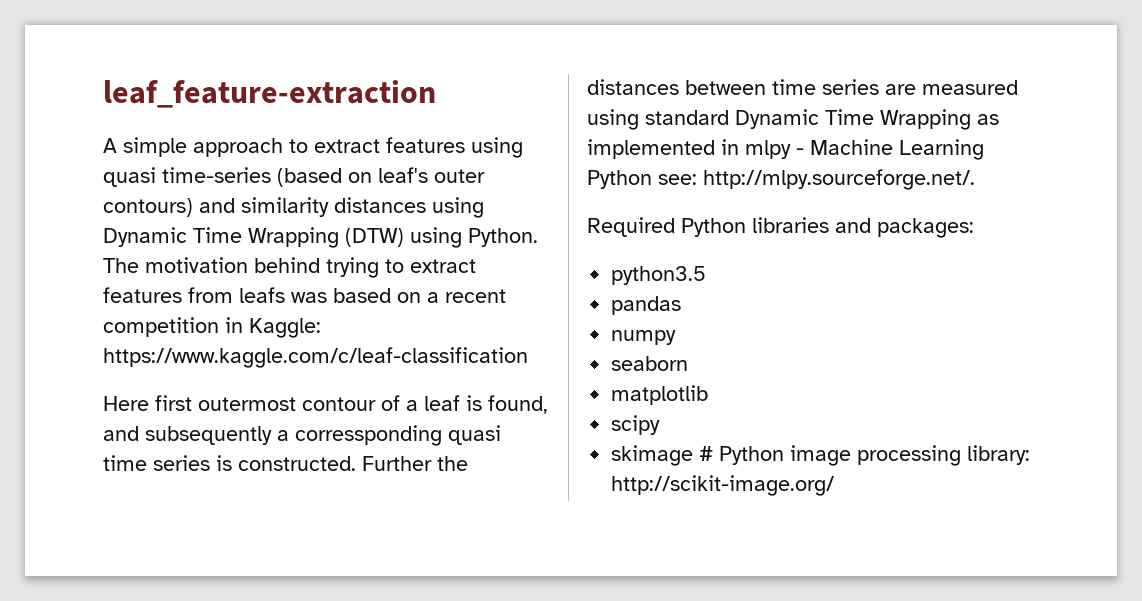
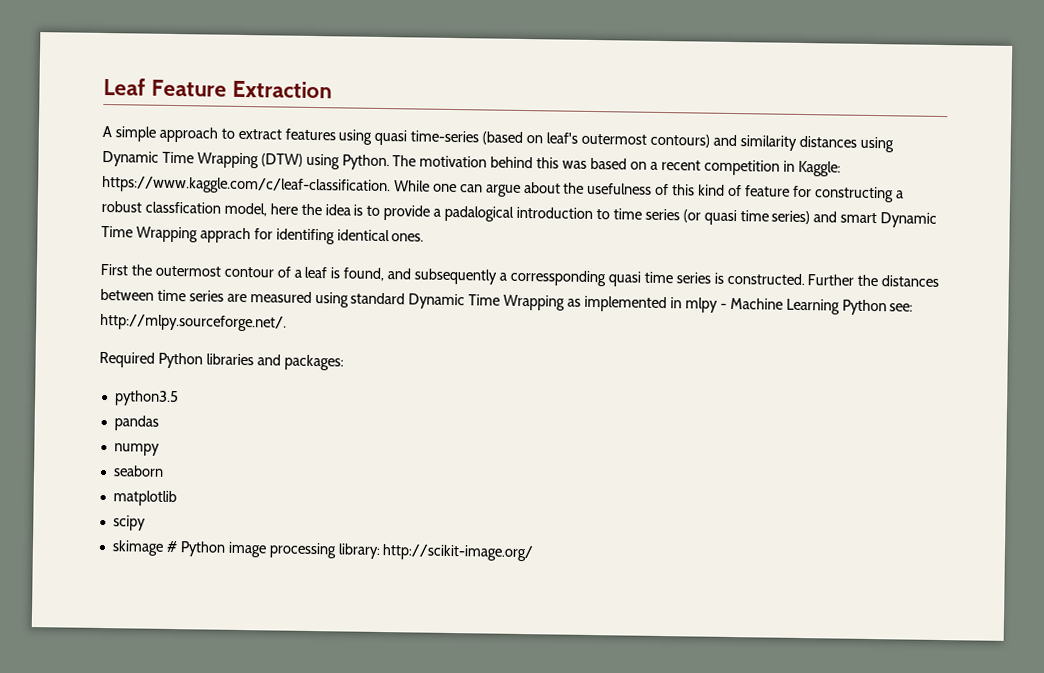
- leaf_feature-extraction
+ Leaf Feature Extraction
- A simple approach to extract features using quasi time-series (based on leaf's outer contours) and similarity distances using Dynamic Time Wrapping (DTW) using Python.
+ A simple approach to extract features using quasi time-series (based on leaf's outermost contours) and similarity distances using Dynamic Time Wrapping (DTW) using Python.
- The motivation behind trying to extract features from leafs was based on a recent competition in Kaggle: https://www.kaggle.com/c/leaf-classification
- Here first outermost contour of a leaf is found, and subsequently a corressponding quasi time series is constructed.
+ The motivation behind this was based on a recent competition in Kaggle: https://www.kaggle.com/c/leaf-classification. While one can argue about the usefulness of this kind of feature for constructing a robust classfication model, here the idea is to provide a padalogical introduction to time series (or quasi time series) and smart Dynamic Time Wrapping apprach for identifing identical ones.
+ First the outermost contour of a leaf is found, and subsequently a corressponding quasi time series is constructed.

